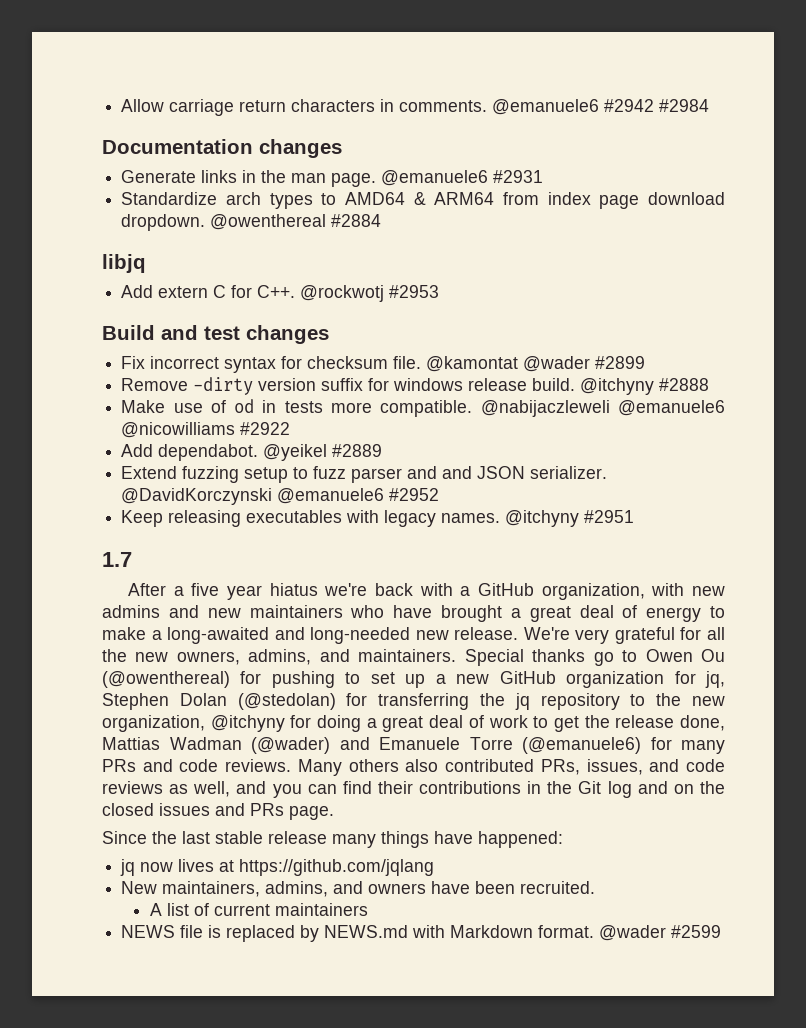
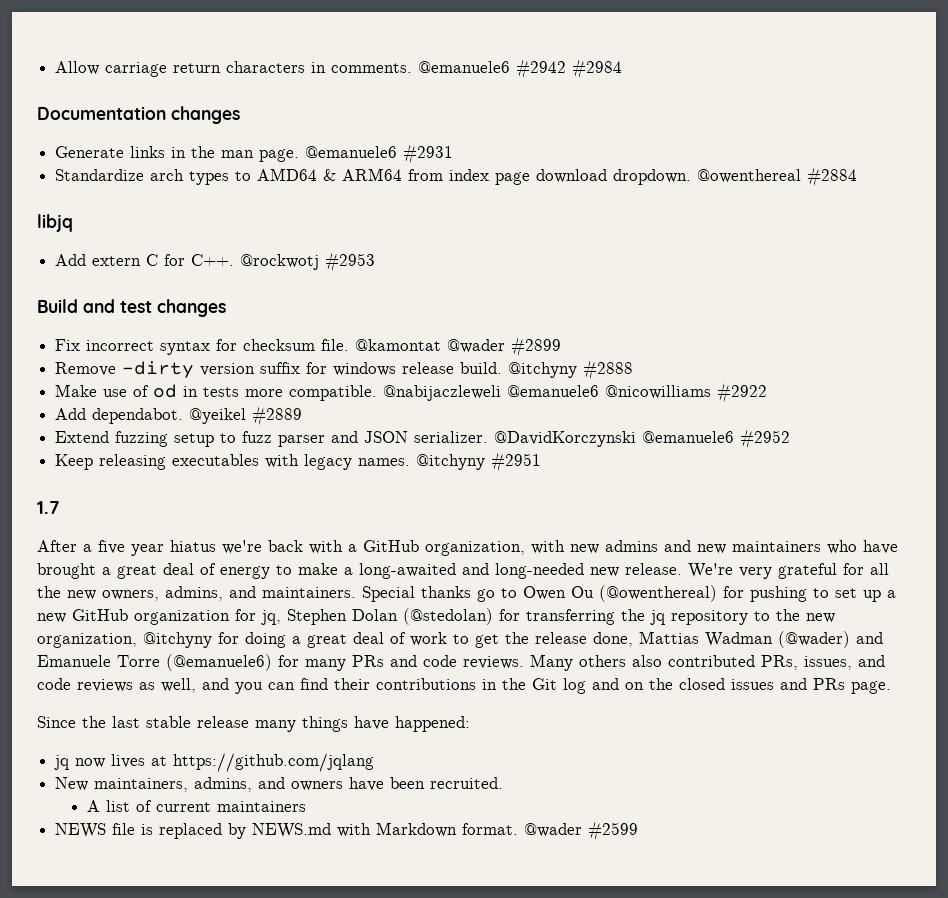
- Extend fuzzing setup to fuzz parser and and JSON serializer.
+ Extend fuzzing setup to fuzz parser and JSON serializer.

